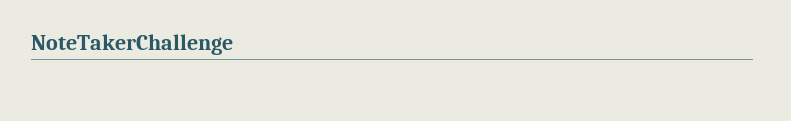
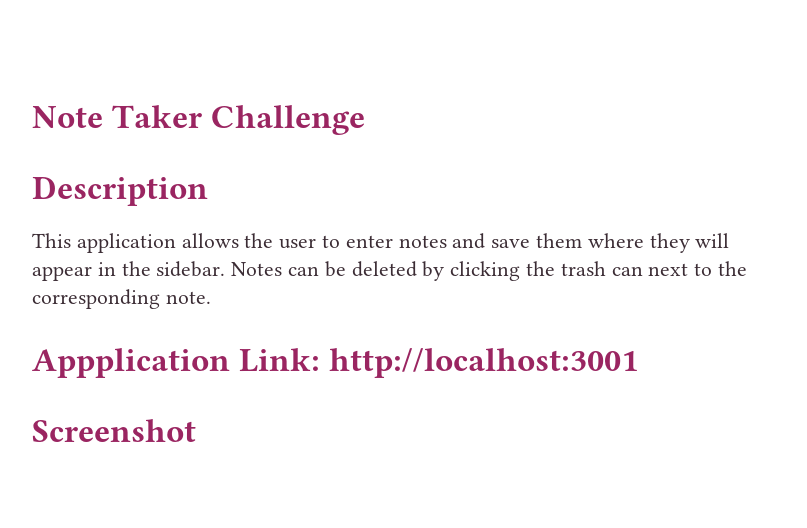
- NoteTakerChallenge
+ Note Taker Challenge
+ Description
+ This application allows the user to enter notes and save them where they will appear in the sidebar. Notes can be deleted by clicking the trash can next to the corresponding note.
+ Appplication Link: http://localhost:3001
+ Screenshot

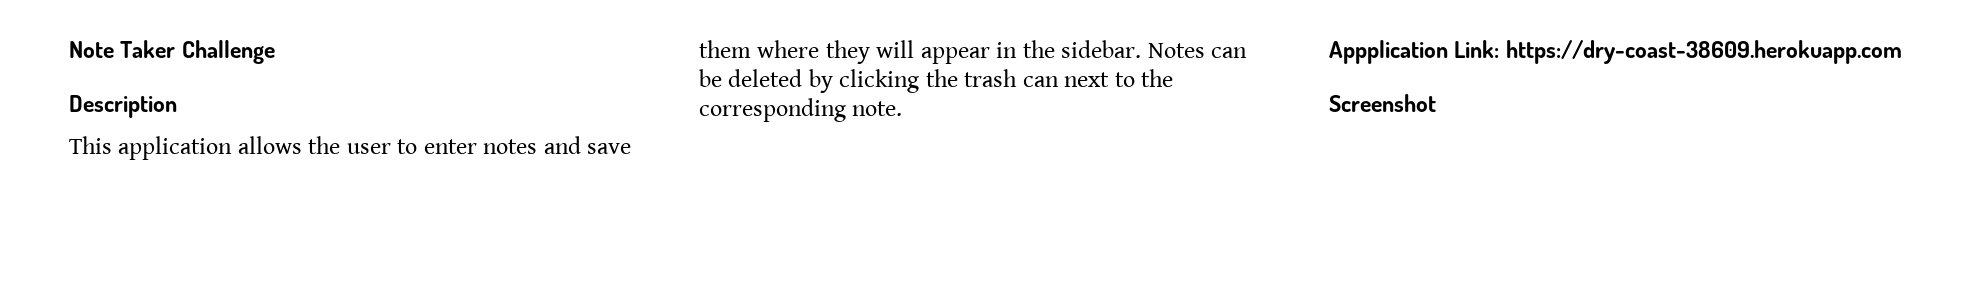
- Appplication Link: http://localhost:3001
+ Appplication Link: https://dry-coast-38609.herokuapp.com

